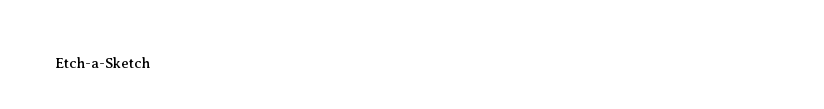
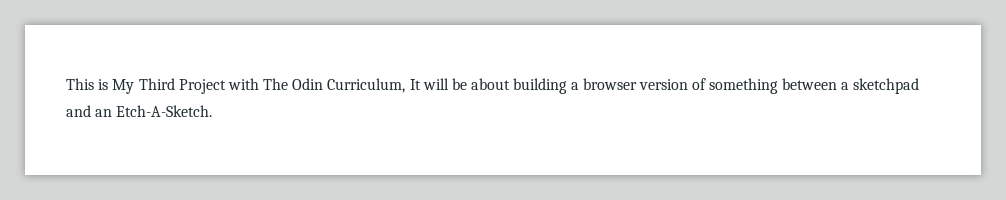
- Etch-a-Sketch
+ This is My Third Project with The Odin Curriculum, It will be about building a browser version of something between a sketchpad and an Etch-A-Sketch.

